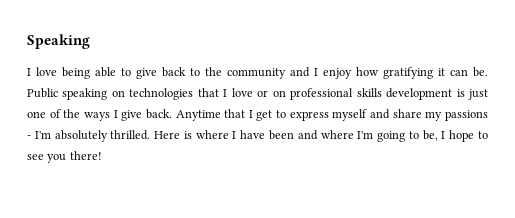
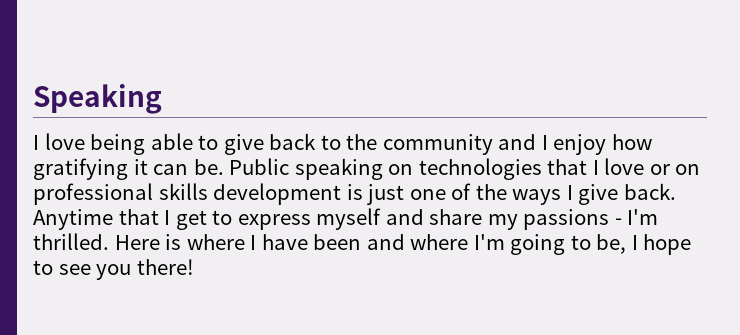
- Anytime that I get to express myself and share my passions - I'm absolutely thrilled.
+ Anytime that I get to express myself and share my passions - I'm thrilled.

